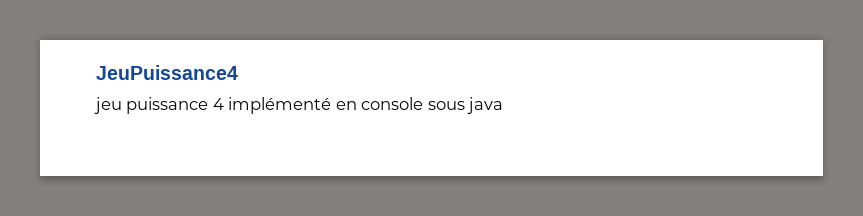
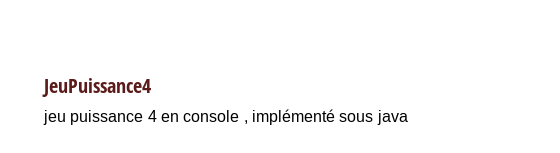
- jeu puissance 4 implémenté en console sous java
+ jeu puissance 4 en console , implémenté sous java

